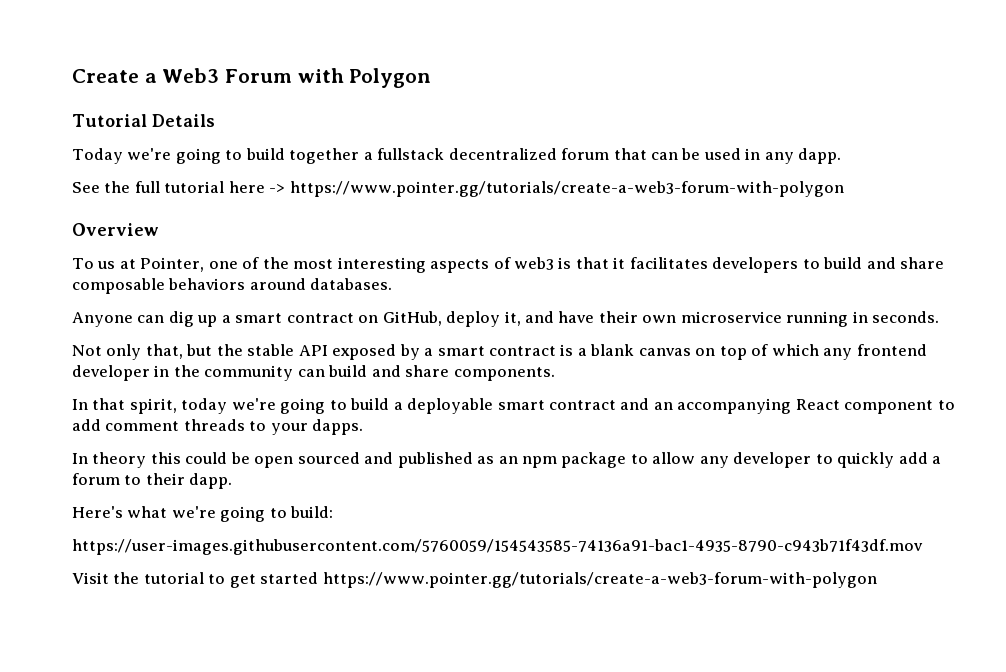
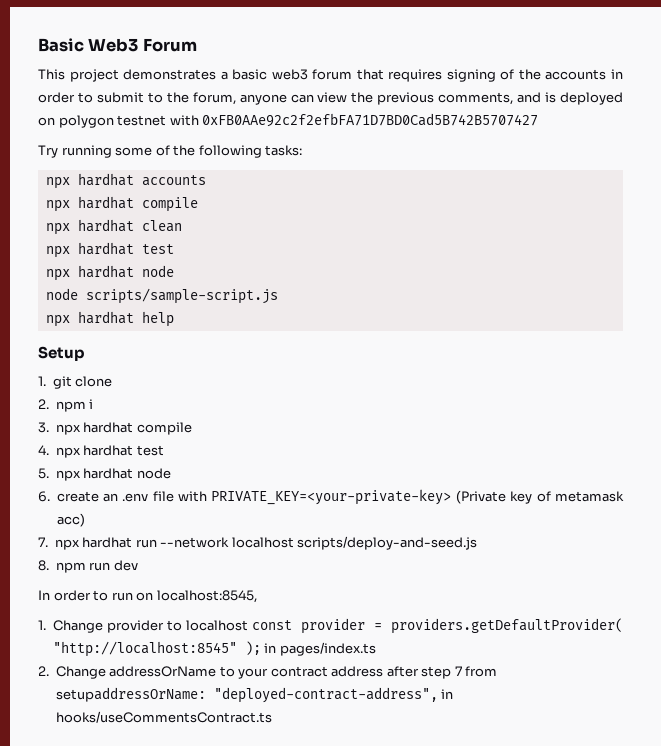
- Create a Web3 Forum with Polygon
- Tutorial Details
- Today we're going to build together a fullstack decentralized forum that can be used in any dapp.
- See the full tutorial here -> https://www.pointer.gg/tutorials/create-a-web3-forum-with-polygon
- Overview
- To us at Pointer, one of the most interesting aspects of web3 is that it facilitates developers to build and share composable behaviors around databases.
- Anyone can dig up a smart contract on GitHub, deploy it, and have their own microservice running in seconds.
- Not only that, but the stable API exposed by a smart contract is a blank canvas on top of which any frontend developer in the community can build and share components.
- In that spirit, today we're going to build a deployable smart contract and an accompanying React component to add comment threads to your dapps.
- In theory this could be open sourced and published as an npm package to allow any developer to quickly add a forum to their dapp.
- Here's what we're going to build:
- https://user-images.githubusercontent.com/5760059/154543585-74136a91-bac1-4935-8790-c943b71f43df.mov
- Visit the tutorial to get started https://www.pointer.gg/tutorials/create-a-web3-forum-with-polygon
+ Basic Web3 Forum
+ This project demonstrates a basic web3 forum that requires signing of the accounts in order to submit to the forum, anyone can view the previous comments, and is deployed on polygon testnet with 0xFB0AAe92c2f2efbFA71D7BD0Cad5B742B5707427
+ Try running some of the following tasks:
+ npx hardhat accounts
+ npx hardhat compile
+ npx hardhat clean
+ npx hardhat test
+ npx hardhat node
+ node scripts/sample-script.js
+ npx hardhat help
+ Setup
+ 1. git clone
+ 2. npm i
+ 3. npx hardhat compile
+ 4. npx hardhat test
+ 5. npx hardhat node
+ 6. create an .env file with PRIVATE_KEY=<your-private-key> (Private key of metamask acc)
+ 7. npx hardhat run --network localhost scripts/deploy-and-seed.js
+ 8. npm run dev
+ In order to run on localhost:8545,
+ 1. Change provider to localhost const provider = providers.getDefaultProvider( "http://localhost:8545" ); in pages/index.ts
+ 2. Change addressOrName to your contract address after step 7 from setupaddressOrName: "deployed-contract-address", in hooks/useCommentsContract.ts

